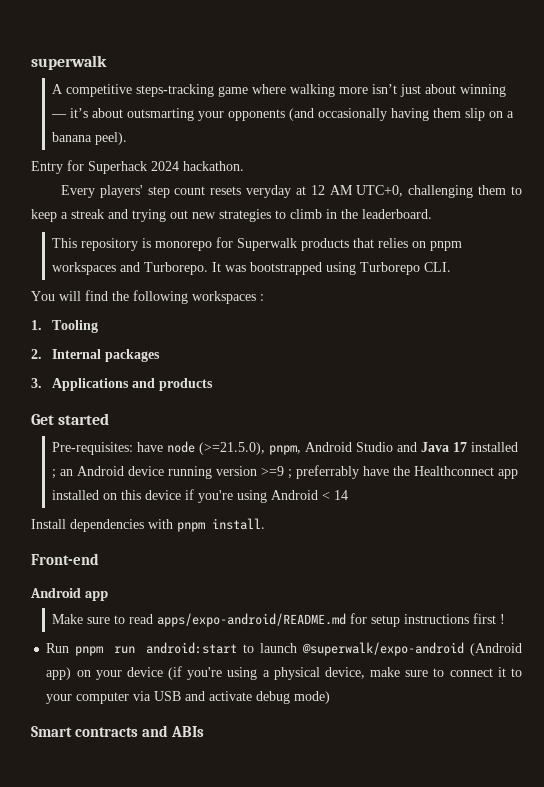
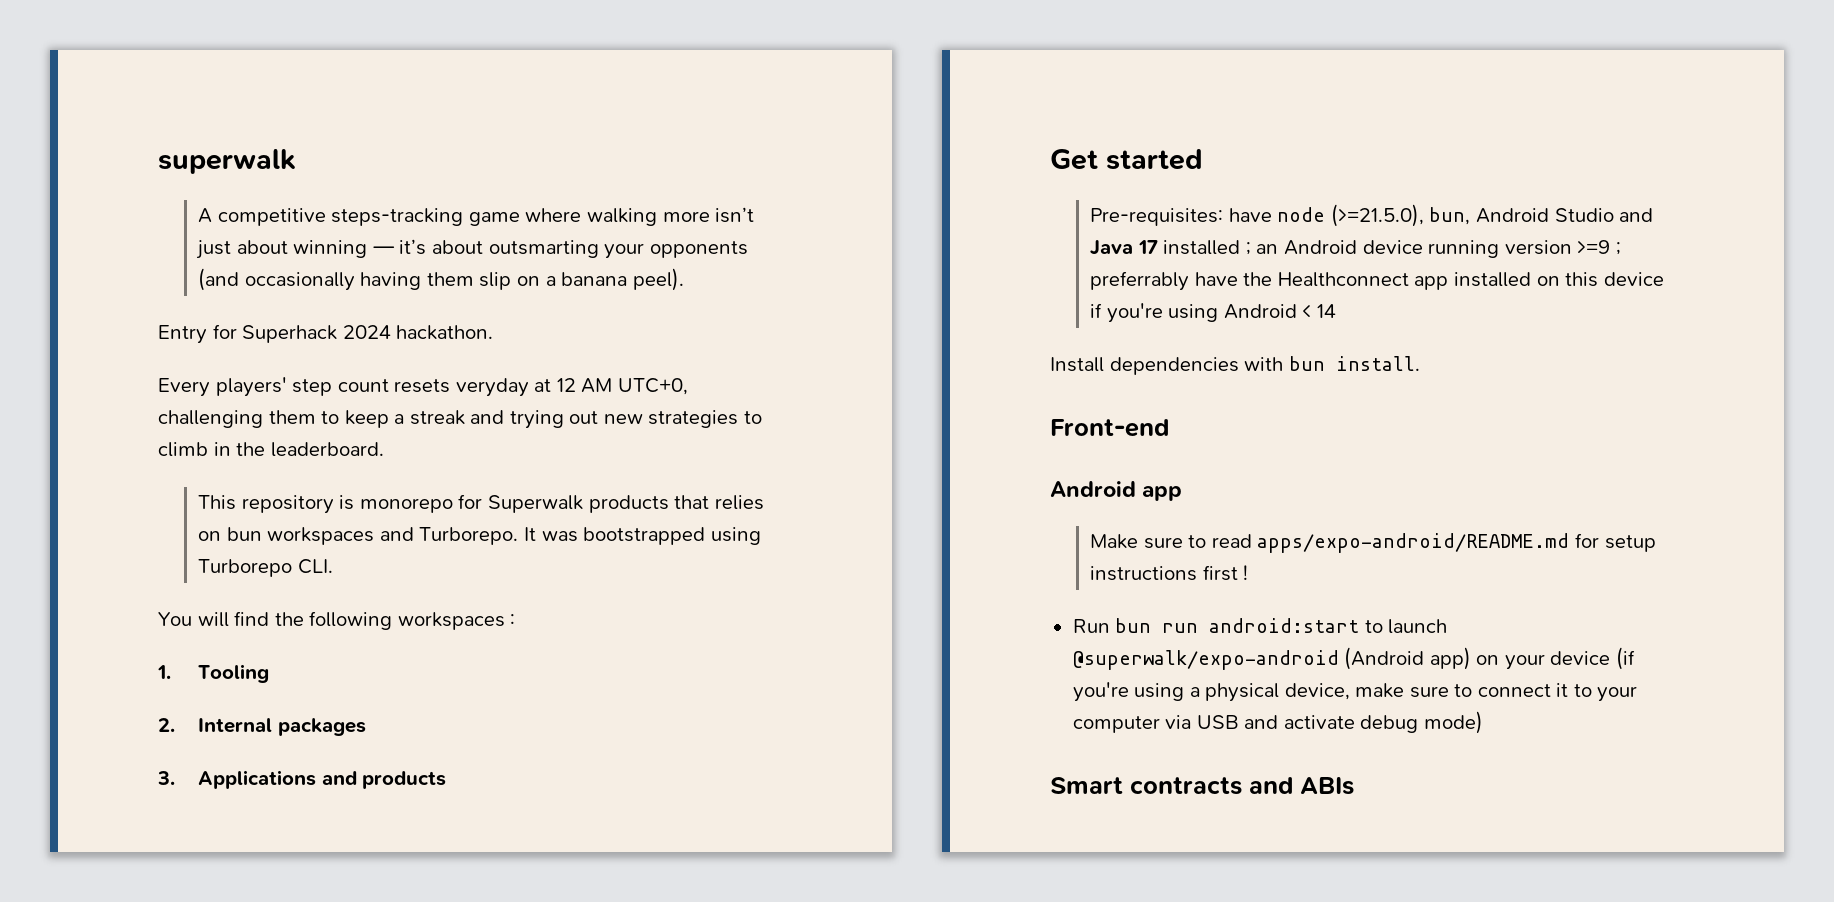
- This repository is monorepo for Superwalk products that relies on pnpm workspaces and Turborepo.
+ This repository is monorepo for Superwalk products that relies on bun workspaces and Turborepo.
- Pre-requisites: have node (>=21.5.0), pnpm, Android Studio and Java 17 installed ; an Android device running version >=9 ; preferrably have the Healthconnect app installed on this device if you're using Android < 14
+ Pre-requisites: have node (>=21.5.0), bun, Android Studio and Java 17 installed ; an Android device running version >=9 ; preferrably have the Healthconnect app installed on this device if you're using Android < 14
- Install dependencies with pnpm install.
+ Install dependencies with bun install.
- Run pnpm run android:start to launch @superwalk/expo-android (Android app) on your device (if you're using a physical device, make sure to connect it to your computer via USB and activate debug mode)
+ Run bun run android:start to launch @superwalk/expo-android (Android app) on your device (if you're using a physical device, make sure to connect it to your computer via USB and activate debug mode)

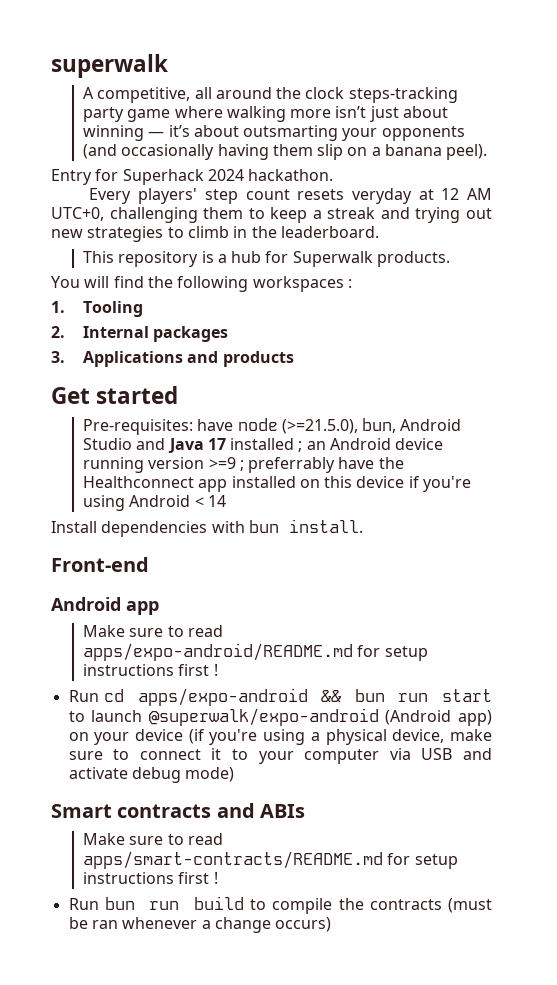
- A competitive steps-tracking game where walking more isn’t just about winning — it’s about outsmarting your opponents (and occasionally having them slip on a banana peel).
+ A competitive, all around the clock steps-tracking party game where walking more isn’t just about winning — it’s about outsmarting your opponents (and occasionally having them slip on a banana peel).
- This repository is monorepo for Superwalk products that relies on bun workspaces and Turborepo. It was bootstrapped using Turborepo CLI.
+ This repository is a hub for Superwalk products.
- Run bun run android:start to launch @superwalk/expo-android (Android app) on your device (if you're using a physical device, make sure to connect it to your computer via USB and activate debug mode)
+ Run cd apps/expo-android && bun run start to launch @superwalk/expo-android (Android app) on your device (if you're using a physical device, make sure to connect it to your computer via USB and activate debug mode)
+ Make sure to read apps/smart-contracts/README.md for setup instructions first !
+ Run bun run build to compile the contracts (must be ran whenever a change occurs)

